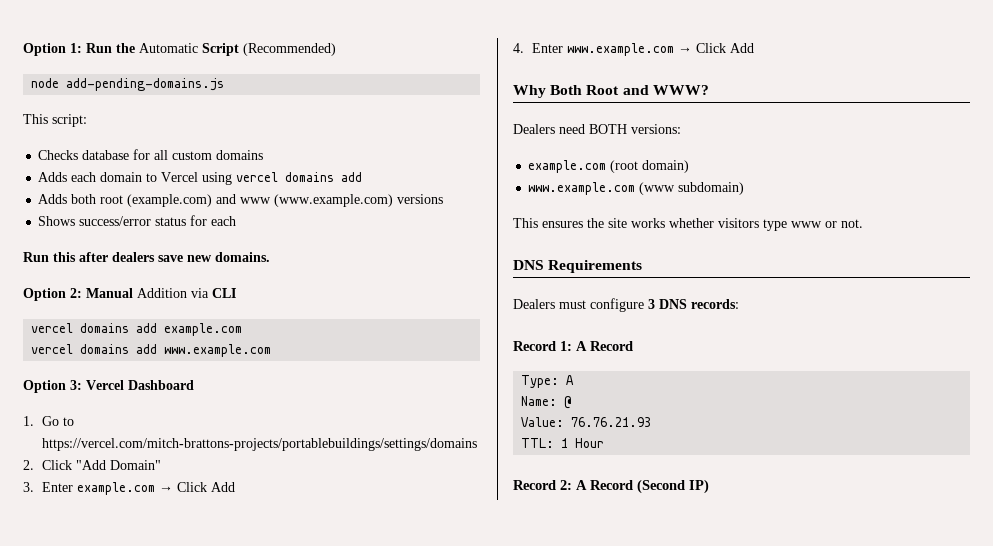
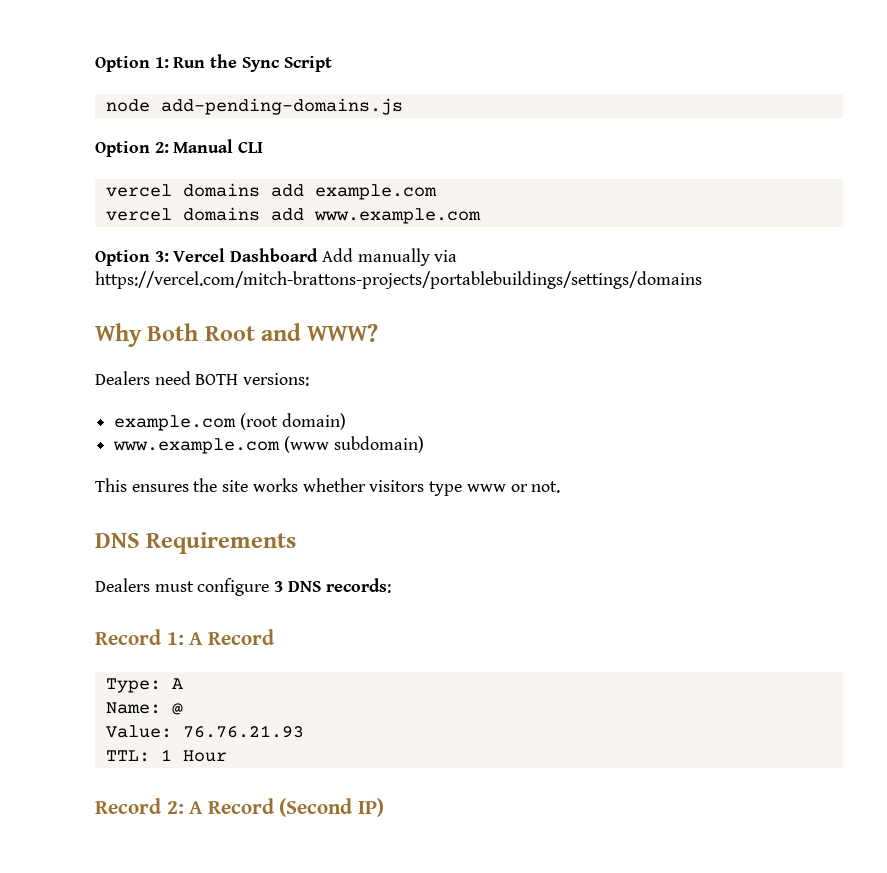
- Option 1: Run the Automatic Script (Recommended)
+ Option 1: Run the Sync Script
- This script:
- Checks database for all custom domains
- Adds each domain to Vercel using vercel domains add
- Adds both root (example.com) and www (www.example.com) versions
- Shows success/error status for each
- Run this after dealers save new domains.
- Option 2: Manual Addition via CLI
+ Option 2: Manual CLI
- Option 3: Vercel Dashboard
- 1. Go to https://vercel.com/mitch-brattons-projects/portablebuildings/settings/domains
- 2. Click "Add Domain"
- 3. Enter example.com → Click Add
- 4. Enter www.example.com → Click Add
+ Option 3: Vercel Dashboard Add manually via https://vercel.com/mitch-brattons-projects/portablebuildings/settings/domains

